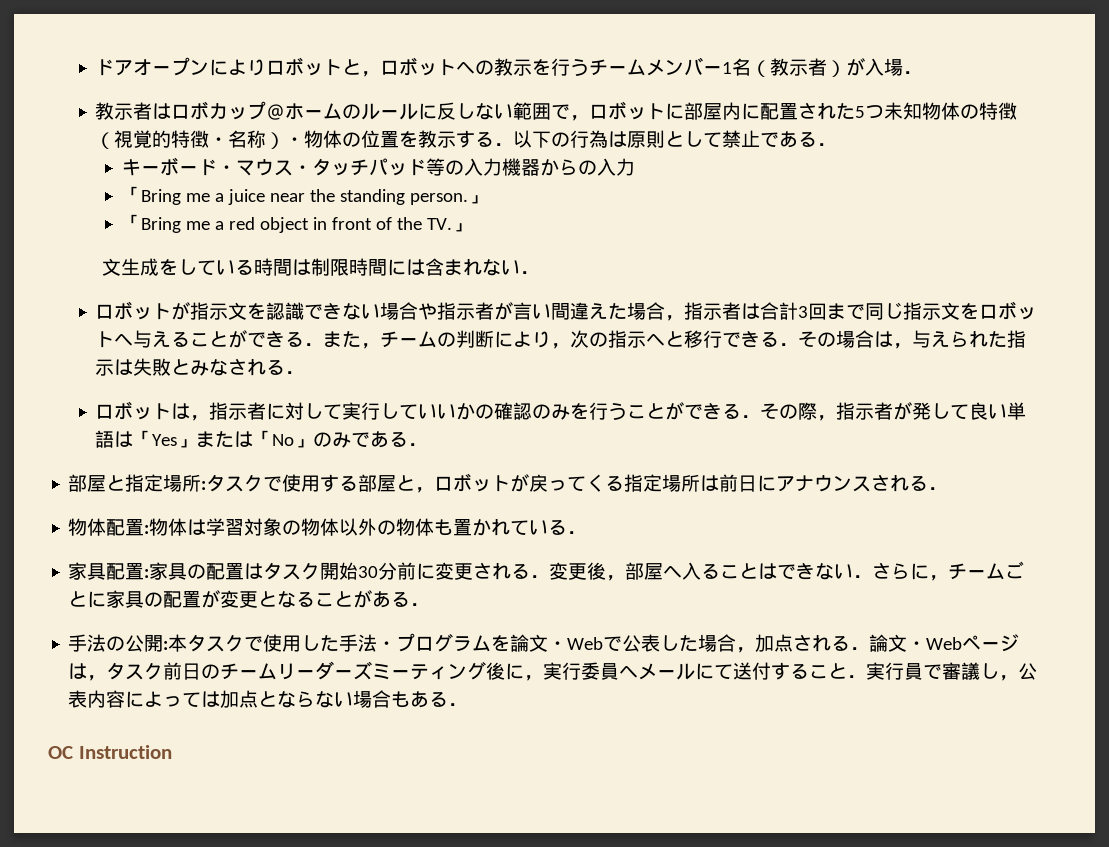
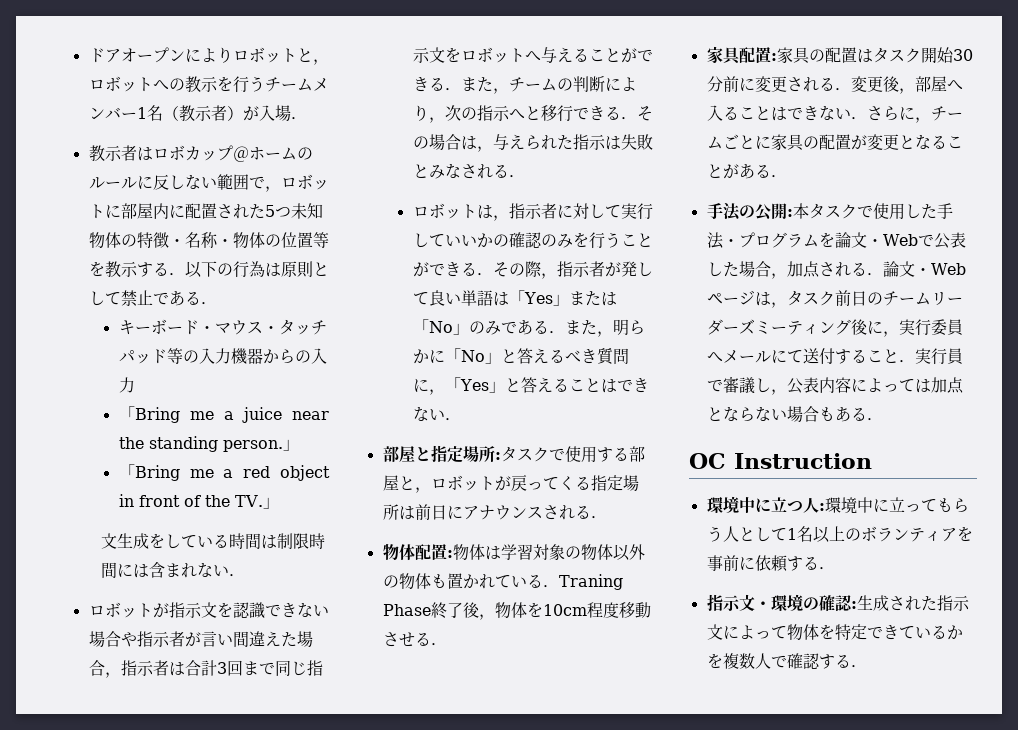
- 教示者はロボカップ＠ホームのルールに反しない範囲で，ロボットに部屋内に配置された5つ未知物体の特徴（視覚的特徴・名称）・物体の位置を教示する．以下の行為は原則として禁止である．
+ 教示者はロボカップ＠ホームのルールに反しない範囲で，ロボットに部屋内に配置された5つ未知物体の特徴・名称・物体の位置等を教示する．以下の行為は原則として禁止である．
- ロボットは，指示者に対して実行していいかの確認のみを行うことができる．その際，指示者が発して良い単語は「Yes」または「No」のみである．
+ ロボットは，指示者に対して実行していいかの確認のみを行うことができる．その際，指示者が発して良い単語は「Yes」または「No」のみである．また，明らかに「No」と答えるべき質問に，「Yes」と答えることはできない．
- 物体配置:物体は学習対象の物体以外の物体も置かれている．
+ 物体配置:物体は学習対象の物体以外の物体も置かれている．Traning Phase終了後，物体を10cm程度移動させる．
+ 環境中に立つ人:環境中に立ってもらう人として1名以上のボランティアを事前に依頼する．
+ 指示文・環境の確認:生成された指示文によって物体を特定できているかを複数人で確認する．

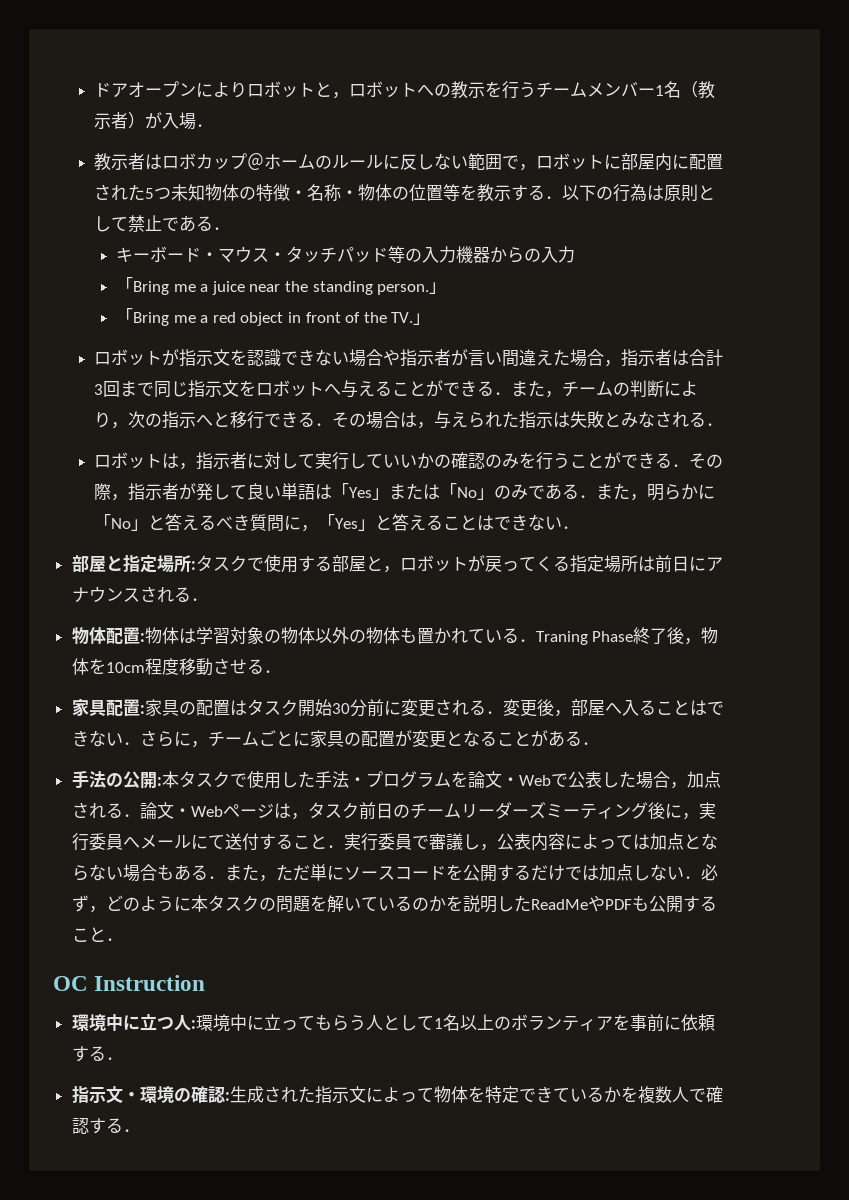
- 文生成をしている時間は制限時間には含まれない．
- 本タスクで使用した手法・プログラムを論文・Webで公表した場合，加点される．論文・Webページは，タスク前日のチームリーダーズミーティング後に，実行委員へメールにて送付すること．実行員で審議し，公表内容によっては加点とならない場合もある．
+ 本タスクで使用した手法・プログラムを論文・Webで公表した場合，加点される．論文・Webページは，タスク前日のチームリーダーズミーティング後に，実行委員へメールにて送付すること．実行委員で審議し，公表内容によっては加点とならない場合もある．また，ただ単にソースコードを公開するだけでは加点しない．必ず，どのように本タスクの問題を解いているのかを説明したReadMeやPDFも公開すること．

